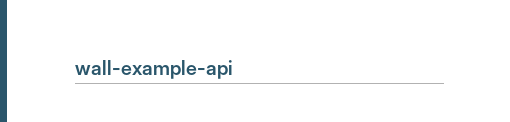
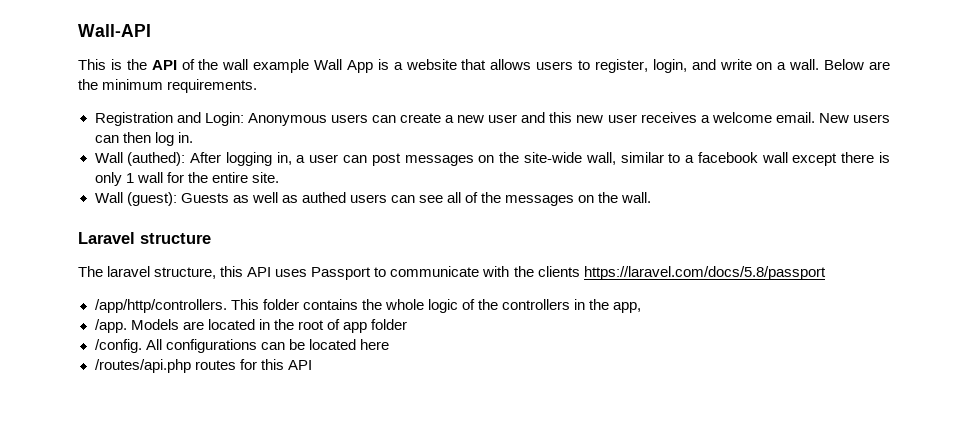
- wall-example-api
+ Wall-API
+ This is the API of the wall example Wall App is a website that allows users to register, login, and write on a wall. Below are the minimum requirements.
+ Registration and Login: Anonymous users can create a new user and this new user receives a welcome email. New users can then log in.
+ Wall (authed): After logging in, a user can post messages on the site-wide wall, similar to a facebook wall except there is only 1 wall for the entire site.
+ Wall (guest): Guests as well as authed users can see all of the messages on the wall.
+ Laravel structure
+ The laravel structure, this API uses Passport to communicate with the clients https://laravel.com/docs/5.8/passport
+ /app/http/controllers. This folder contains the whole logic of the controllers in the app,
+ /app. Models are located in the root of app folder
+ /config. All configurations can be located here
+ /routes/api.php routes for this API

